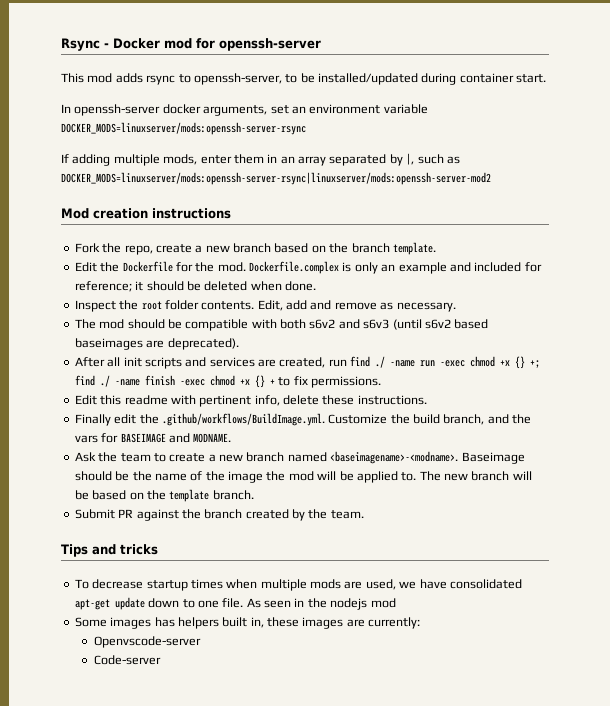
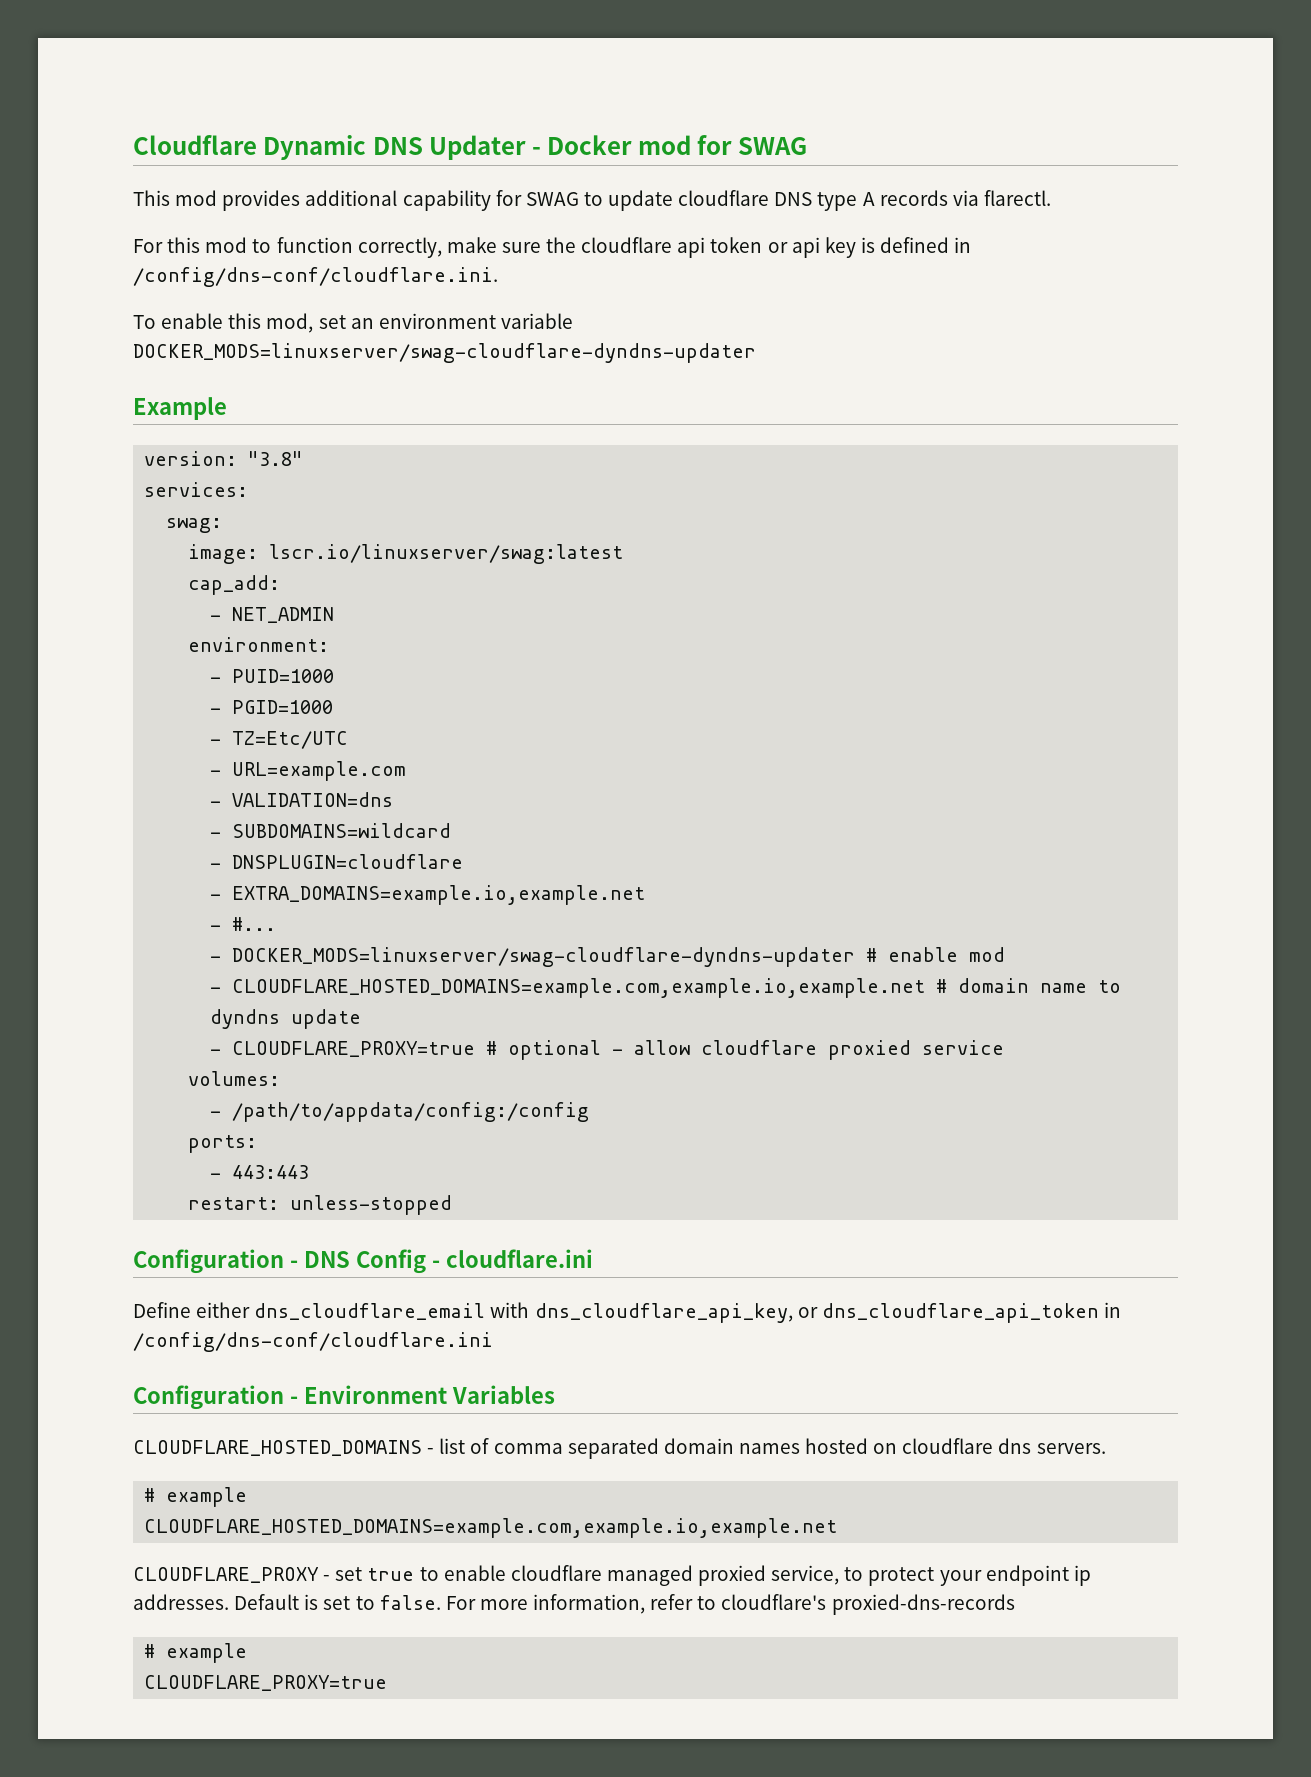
- Rsync - Docker mod for openssh-server
+ Cloudflare Dynamic DNS Updater - Docker mod for SWAG
- This mod adds rsync to openssh-server, to be installed/updated during container start.
- In openssh-server docker arguments, set an environment variable DOCKER_MODS=linuxserver/mods:openssh-server-rsync
- If adding multiple mods, enter them in an array separated by |, such as DOCKER_MODS=linuxserver/mods:openssh-server-rsync|linuxserver/mods:openssh-server-mod2
- Mod creation instructions
- Fork the repo, create a new branch based on the branch template.
- Edit the Dockerfile for the mod. Dockerfile.complex is only an example and included for reference; it should be deleted when done.
- Inspect the root folder contents. Edit, add and remove as necessary.
- The mod should be compatible with both s6v2 and s6v3 (until s6v2 based baseimages are deprecated).
- After all init scripts and services are created, run find ./ -name run -exec chmod +x {} +; find ./ -name finish -exec chmod +x {} + to fix permissions.
- Edit this readme with pertinent info, delete these instructions.
- Finally edit the .github/workflows/BuildImage.yml. Customize the build branch, and the vars for BASEIMAGE and MODNAME.
- Ask the team to create a new branch named <baseimagename>-<modname>. Baseimage should be the name of the image the mod will be applied to. The new branch will be based on the template branch.
- Submit PR against the branch created by the team.
- Tips and tricks
- To decrease startup times when multiple mods are used, we have consolidated apt-get update down to one file. As seen in the nodejs mod
- Some images has helpers built in, these images are currently:
- Openvscode-server
- Code-server
+ This mod provides additional capability for SWAG to update cloudflare DNS type A records via flarectl.
+ For this mod to function correctly, make sure the cloudflare api token or api key is defined in /config/dns-conf/cloudflare.ini.
+ To enable this mod, set an environment variable DOCKER_MODS=linuxserver/swag-cloudflare-dyndns-updater
+ Example
+ version: "3.8"
+ services:
+ swag:
+ image: lscr.io/linuxserver/swag:latest
+ cap_add:
+ - NET_ADMIN
+ environment:
+ - PUID=1000
+ - PGID=1000
+ - TZ=Etc/UTC
+ - URL=example.com
+ - VALIDATION=dns
+ - SUBDOMAINS=wildcard
+ - DNSPLUGIN=cloudflare
+ - EXTRA_DOMAINS=example.io,example.net
+ - #...
+ - DOCKER_MODS=linuxserver/swag-cloudflare-dyndns-updater # enable mod
+ - CLOUDFLARE_HOSTED_DOMAINS=example.com,example.io,example.net # domain name to dyndns update
+ - CLOUDFLARE_PROXY=true # optional - allow cloudflare proxied service
+ volumes:
+ - /path/to/appdata/config:/config
+ ports:
+ - 443:443
+ restart: unless-stopped
+ Configuration - DNS Config - cloudflare.ini
+ Define either dns_cloudflare_email with dns_cloudflare_api_key, or dns_cloudflare_api_token in /config/dns-conf/cloudflare.ini
+ Configuration - Environment Variables
+ CLOUDFLARE_HOSTED_DOMAINS - list of comma separated domain names hosted on cloudflare dns servers.
+ # example
+ CLOUDFLARE_HOSTED_DOMAINS=example.com,example.io,example.net
+ CLOUDFLARE_PROXY - set true to enable cloudflare managed proxied service, to protect your endpoint ip addresses. Default is set to false. For more information, refer to cloudflare's proxied-dns-records
+ # example
+ CLOUDFLARE_PROXY=true

